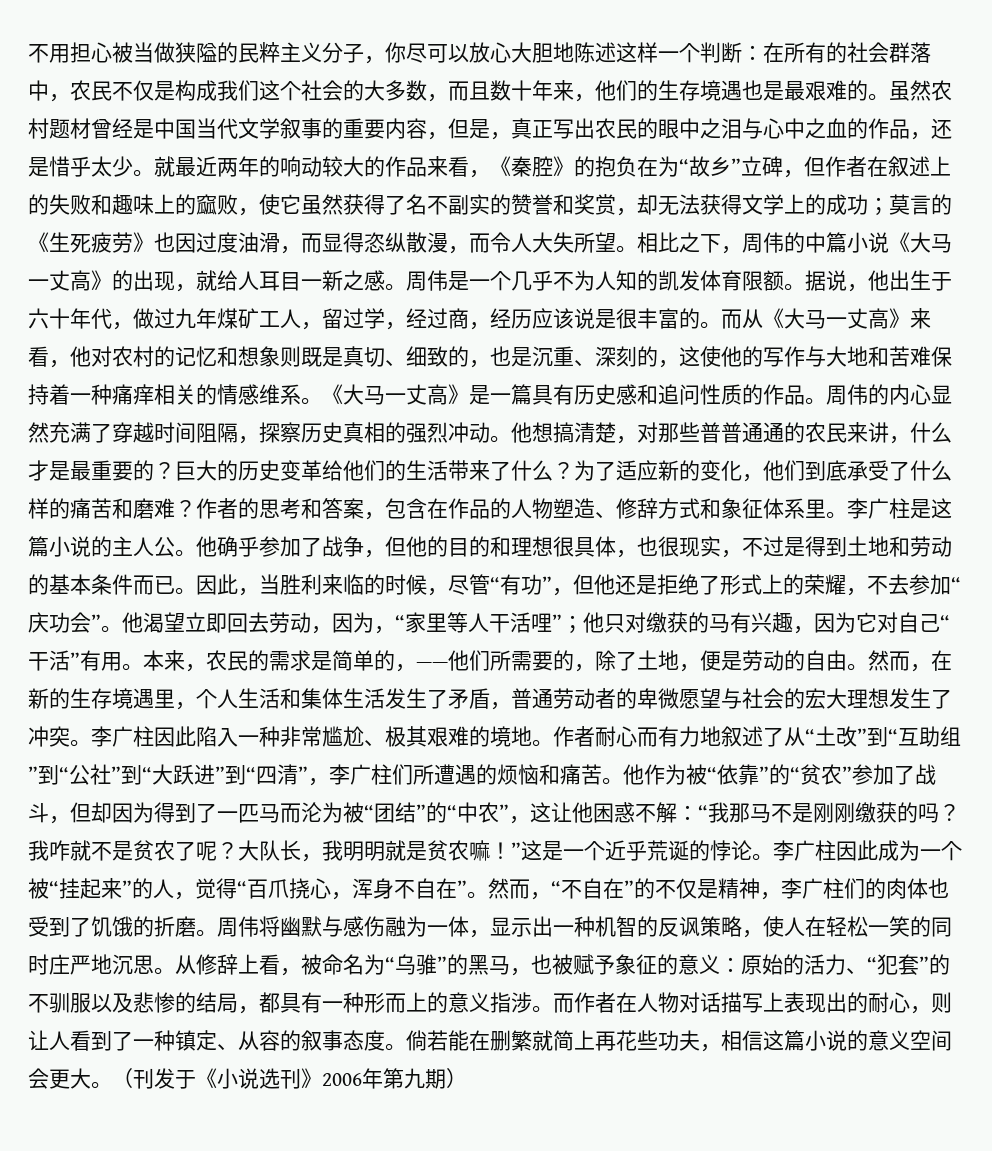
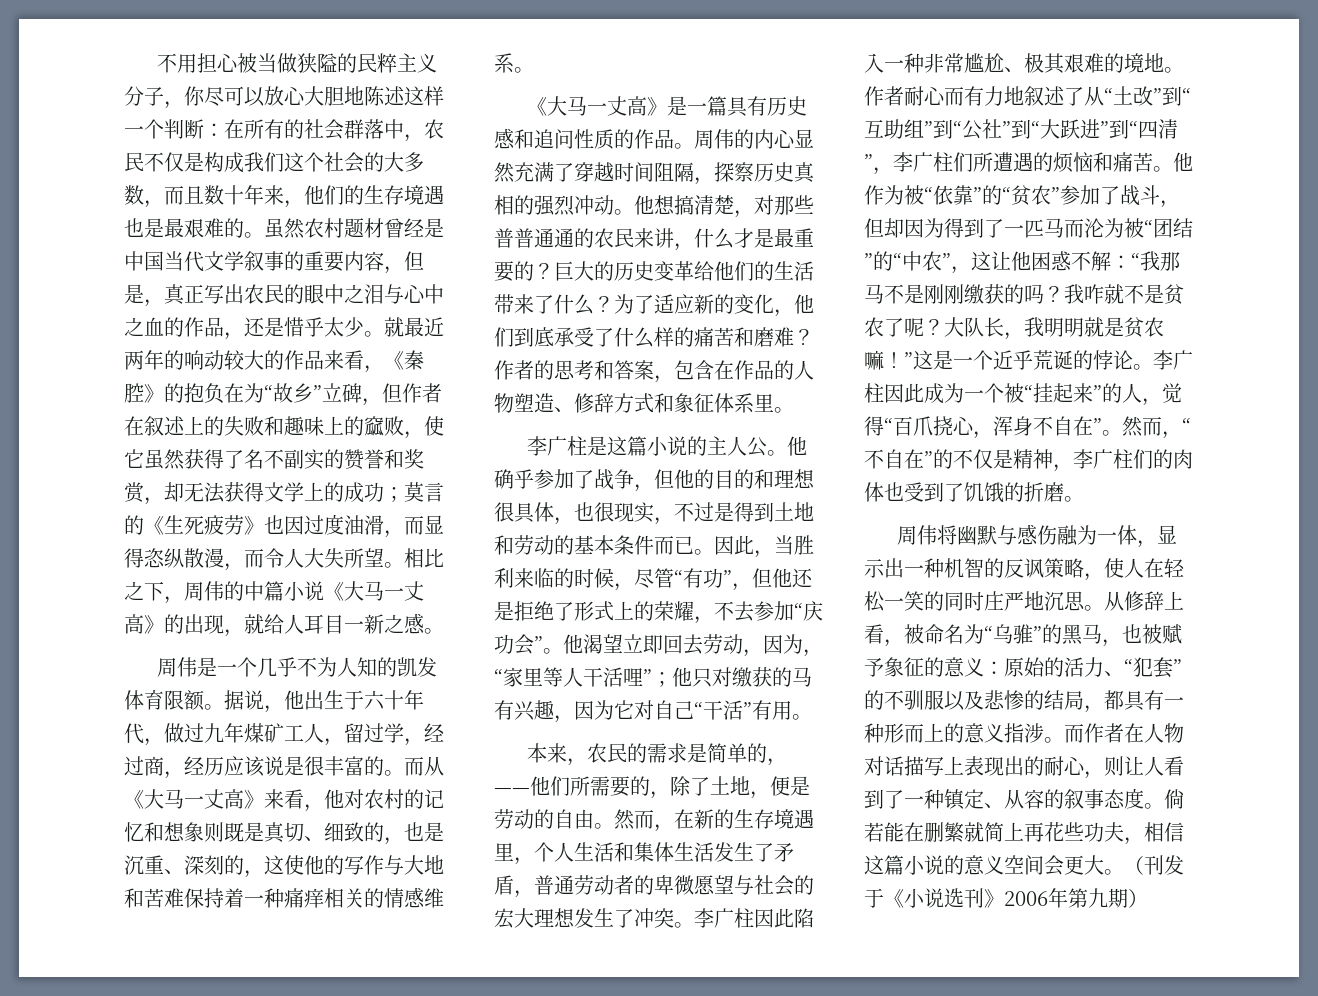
- 相比之下，周伟的中篇小说《大马一丈高》的出现，就给人耳目一新之感。周伟是一个几乎不为人知的凯发体育限额。
+ 相比之下，周伟的中篇小说《大马一丈高》的出现，就给人耳目一新之感。
+ 周伟是一个几乎不为人知的凯发体育限额。
- 而从《大马一丈高》来看，他对农村的记忆和想象则既是真切、细致的，也是沉重、深刻的，这使他的写作与大地和苦难保持着一种痛痒相关的情感维系。《大马一丈高》是一篇具有历史感和追问性质的作品。
+ 而从《大马一丈高》来看，他对农村的记忆和想象则既是真切、细致的，也是沉重、深刻的，这使他的写作与大地和苦难保持着一种痛痒相关的情感维系。
+ 《大马一丈高》是一篇具有历史感和追问性质的作品。
- 作者的思考和答案，包含在作品的人物塑造、修辞方式和象征体系里。李广柱是这篇小说的主人公。
+ 作者的思考和答案，包含在作品的人物塑造、修辞方式和象征体系里。
+ 李广柱是这篇小说的主人公。
- 他渴望立即回去劳动，因为，“家里等人干活哩”；他只对缴获的马有兴趣，因为它对自己“干活”有用。本来，农民的需求是简单的，——他们所需要的，除了土地，便是劳动的自由。
+ 他渴望立即回去劳动，因为，“家里等人干活哩”；他只对缴获的马有兴趣，因为它对自己“干活”有用。
+ 本来，农民的需求是简单的，——他们所需要的，除了土地，便是劳动的自由。
- 然而，“不自在”的不仅是精神，李广柱们的肉体也受到了饥饿的折磨。周伟将幽默与感伤融为一体，显示出一种机智的反讽策略，使人在轻松一笑的同时庄严地沉思。
+ 然而，“不自在”的不仅是精神，李广柱们的肉体也受到了饥饿的折磨。
+ 周伟将幽默与感伤融为一体，显示出一种机智的反讽策略，使人在轻松一笑的同时庄严地沉思。

